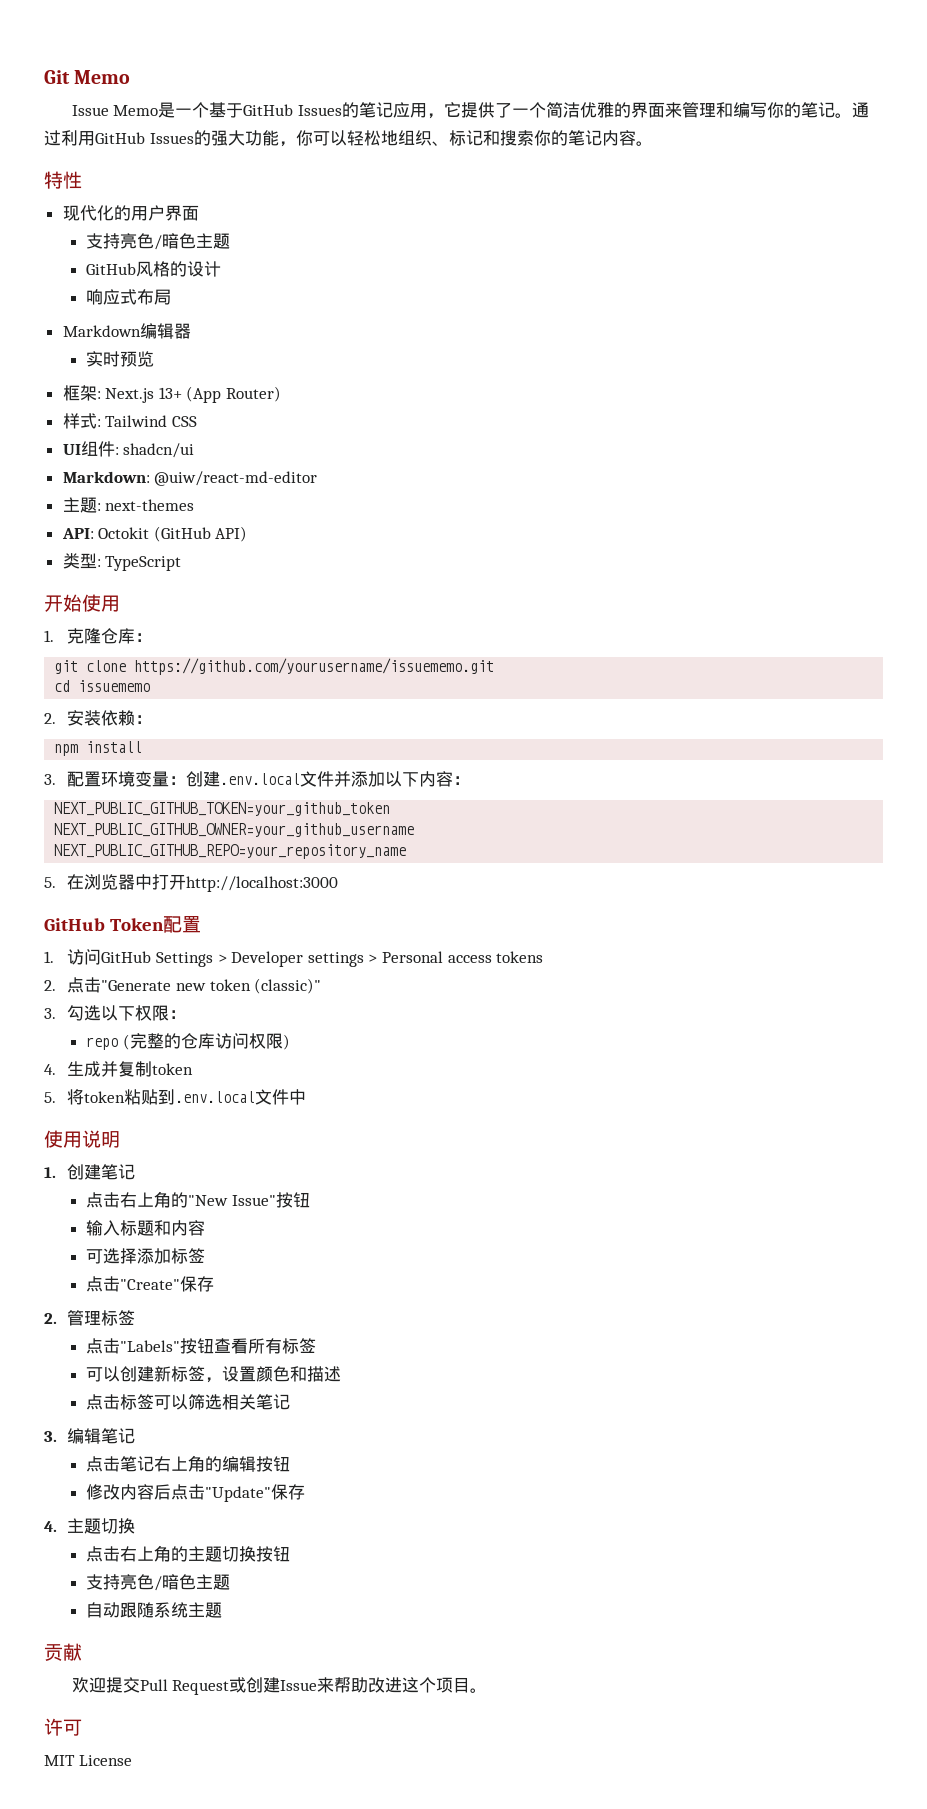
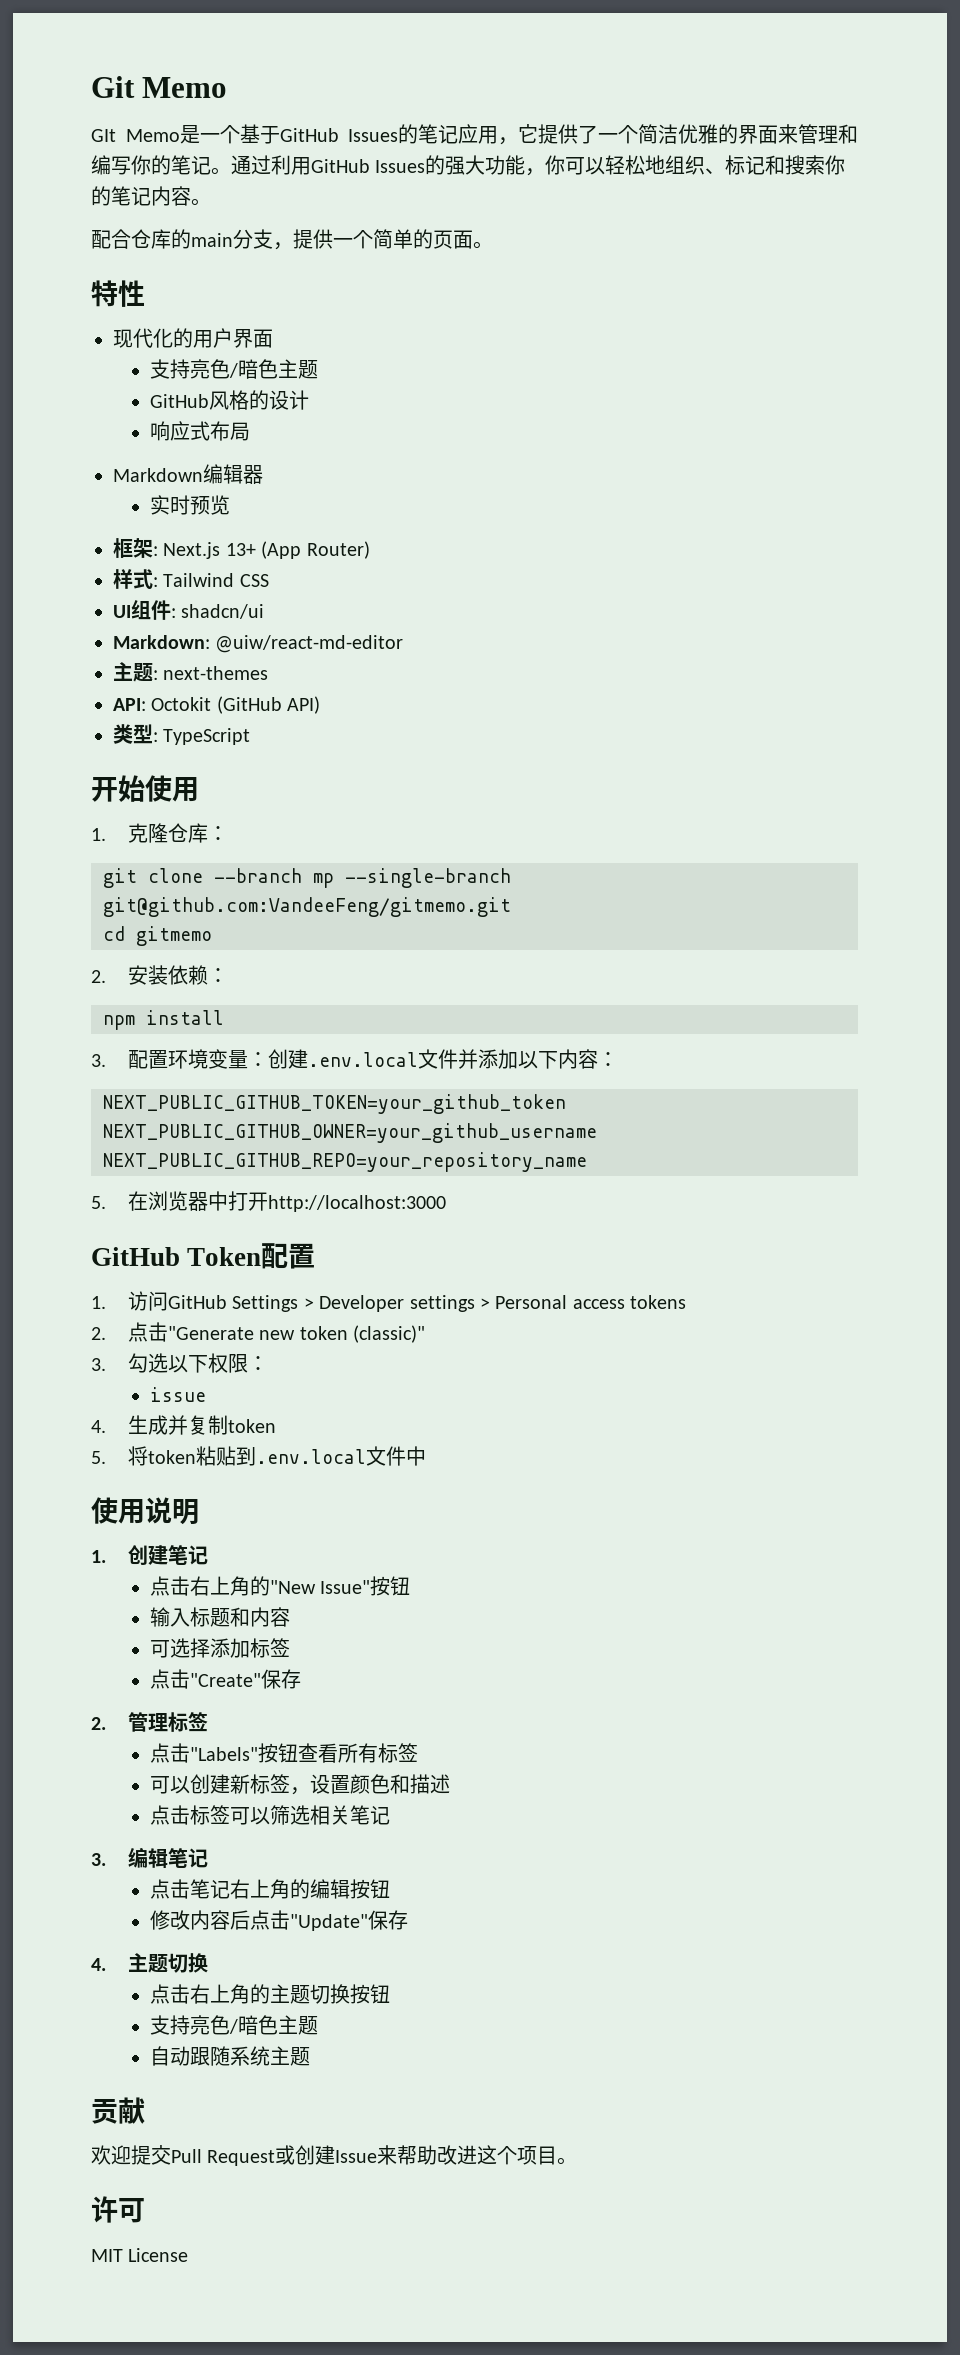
- Issue Memo是一个基于GitHub Issues的笔记应用，它提供了一个简洁优雅的界面来管理和编写你的笔记。
+ GIt Memo是一个基于GitHub Issues的笔记应用，它提供了一个简洁优雅的界面来管理和编写你的笔记。
+ 配合仓库的main分支，提供一个简单的页面。
- git clone https://github.com/yourusername/issuememo.git
+ git clone --branch mp --single-branch git@github.com:VandeeFeng/gitmemo.git
- cd issuememo
+ cd gitmemo
- repo (完整的仓库访问权限)
+ issue

